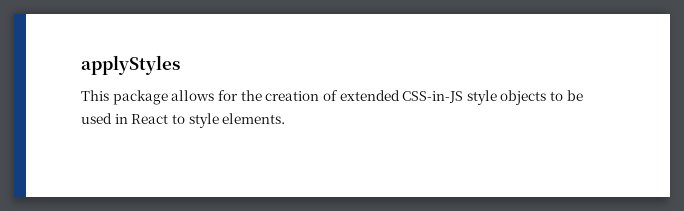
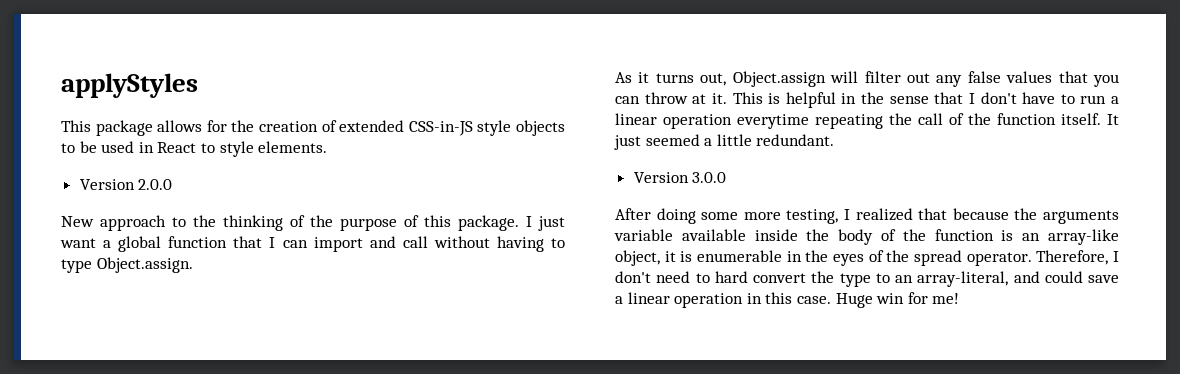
+ Version 2.0.0
+ New approach to the thinking of the purpose of this package. I just want a global function that I can import and call without having to type Object.assign.
+ As it turns out, Object.assign will filter out any false values that you can throw at it. This is helpful in the sense that I don't have to run a linear operation everytime repeating the call of the function itself. It just seemed a little redundant.
+ Version 3.0.0
+ After doing some more testing, I realized that because the arguments variable available inside the body of the function is an array-like object, it is enumerable in the eyes of the spread operator. Therefore, I don't need to hard convert the type to an array-literal, and could save a linear operation in this case. Huge win for me!

